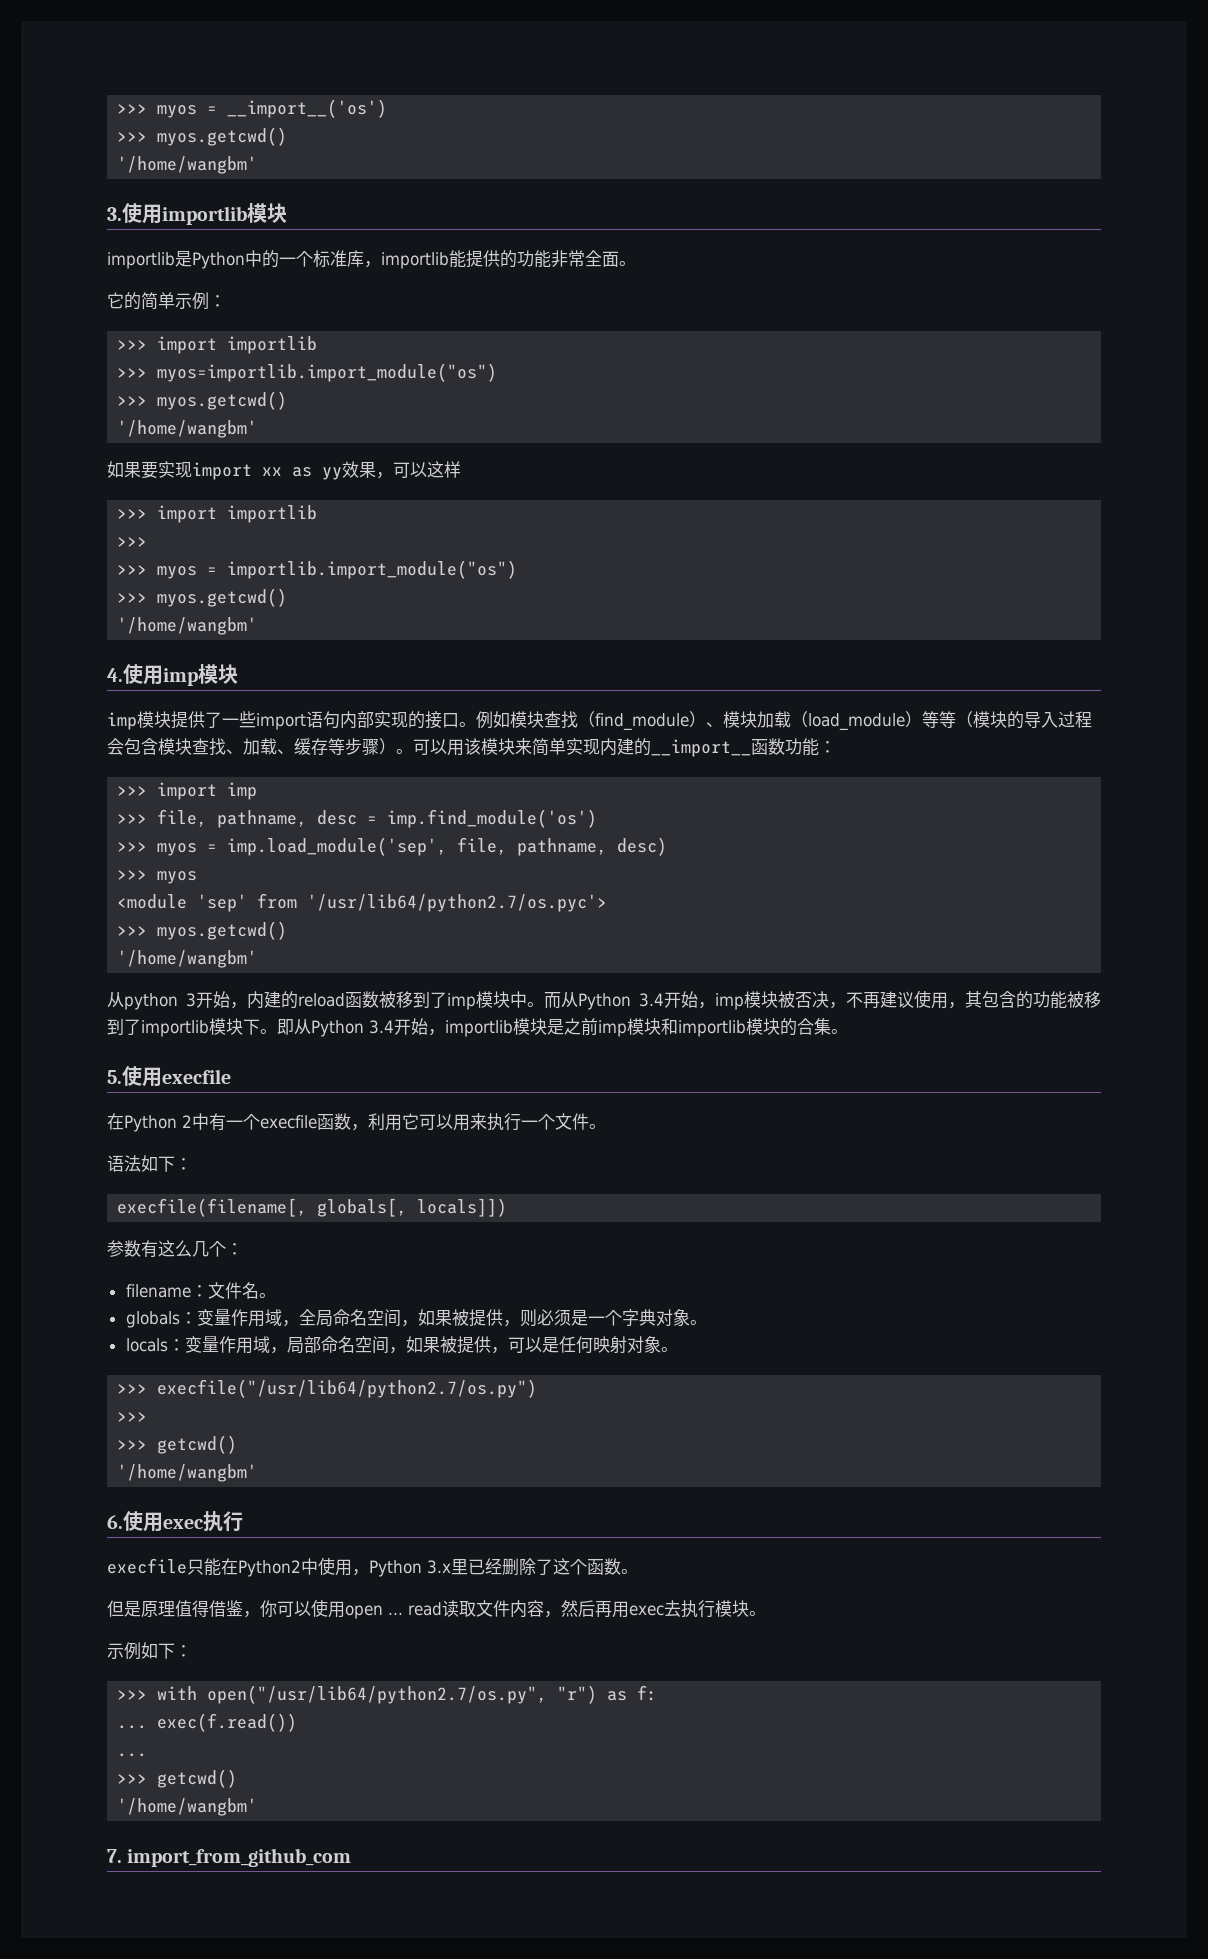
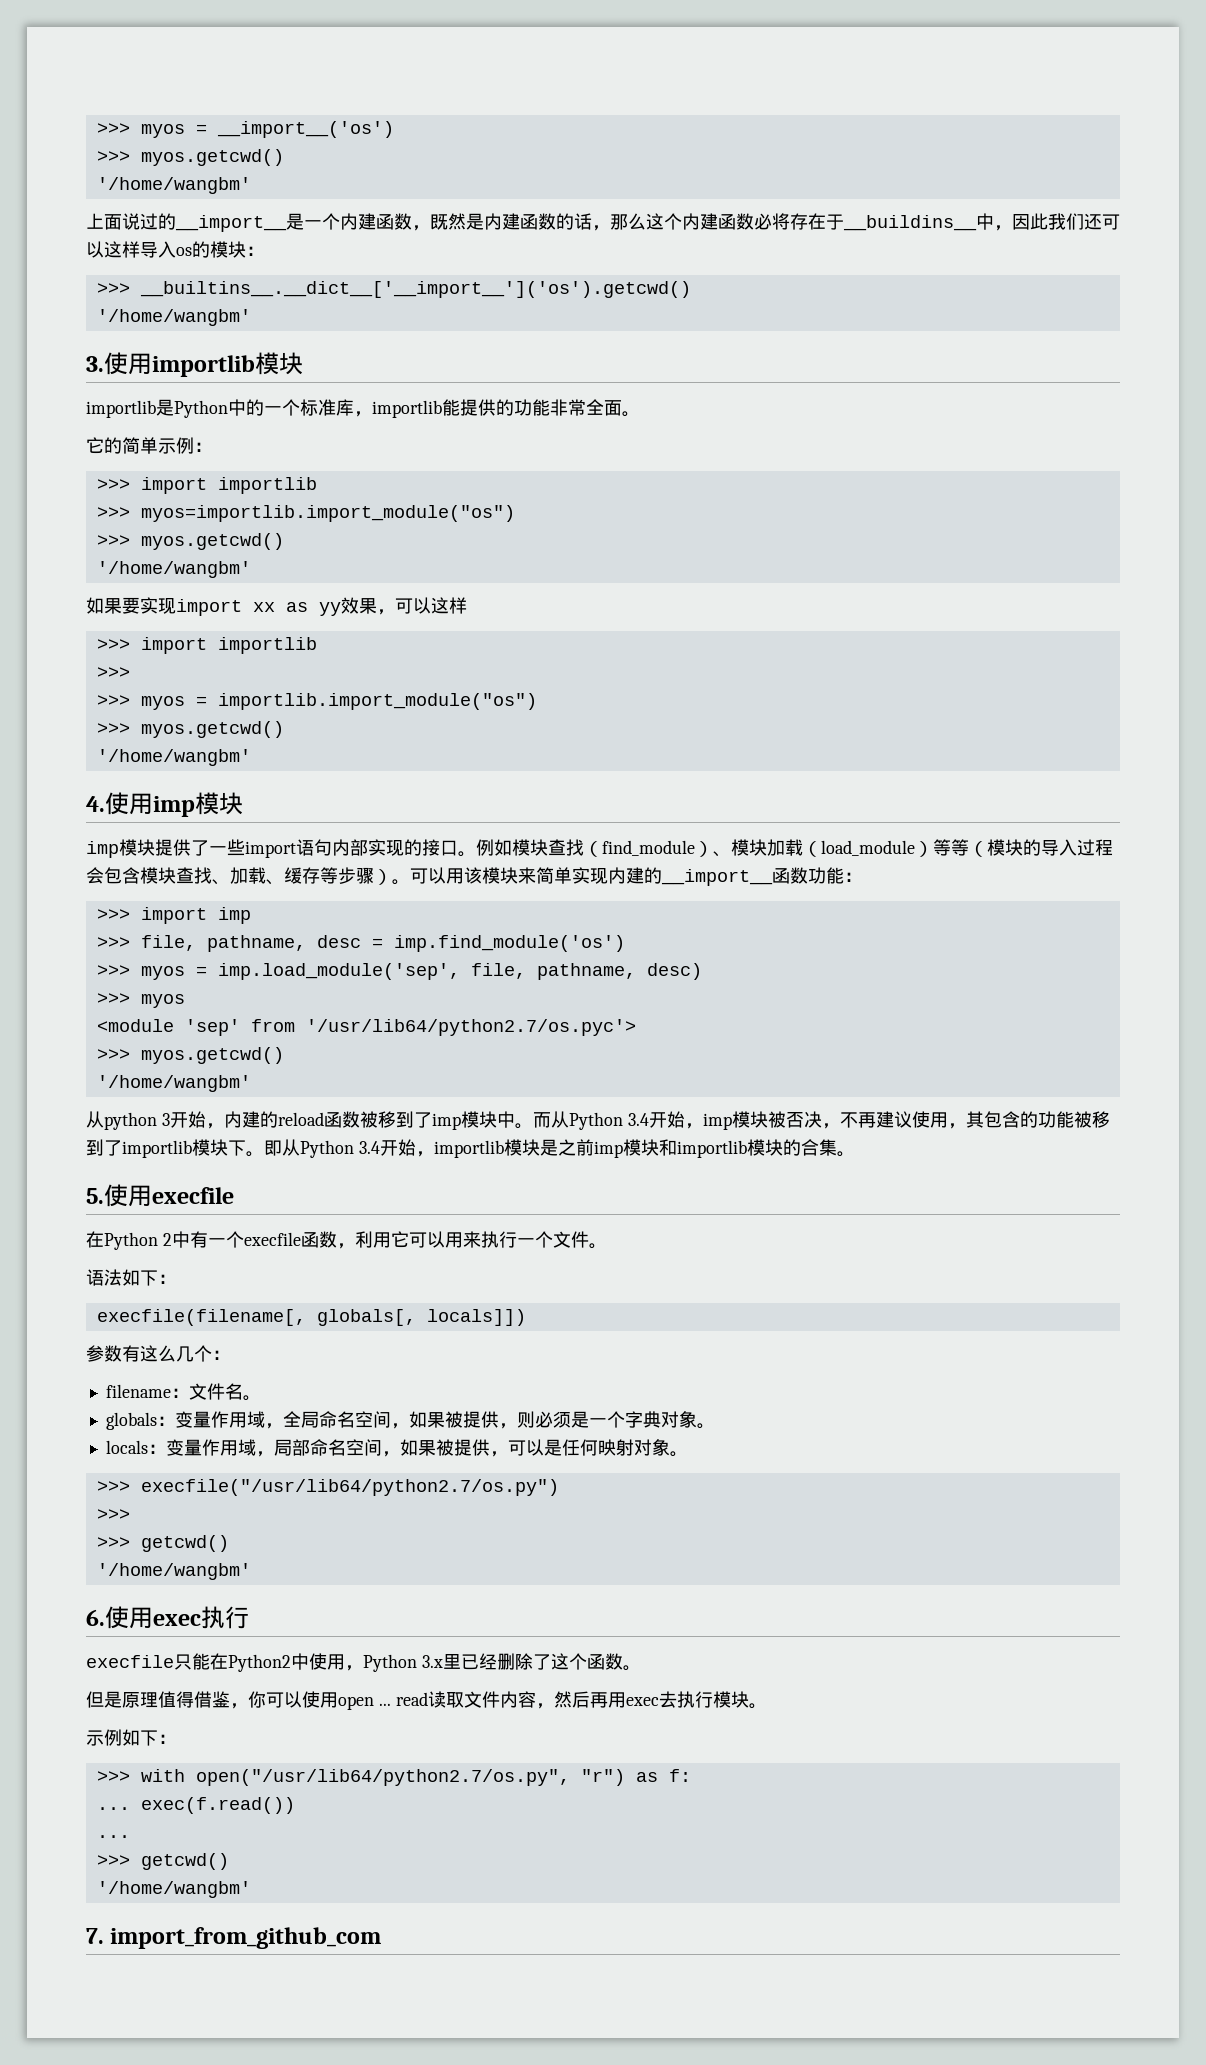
+ 上面说过的__import__是一个内建函数，既然是内建函数的话，那么这个内建函数必将存在于__buildins__中，因此我们还可以这样导入os的模块：
+ >>> __builtins__.__dict__['__import__']('os').getcwd()
+ '/home/wangbm'

